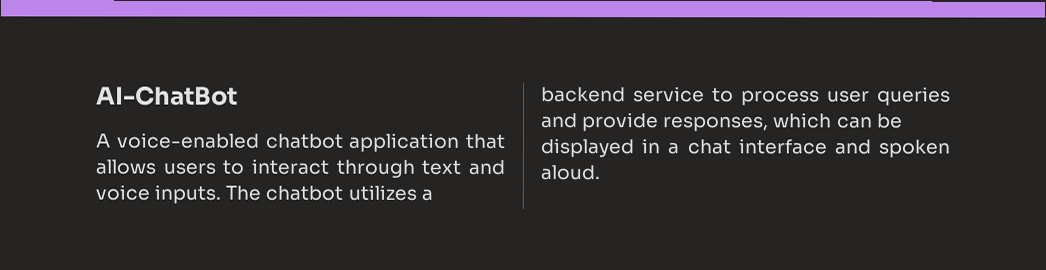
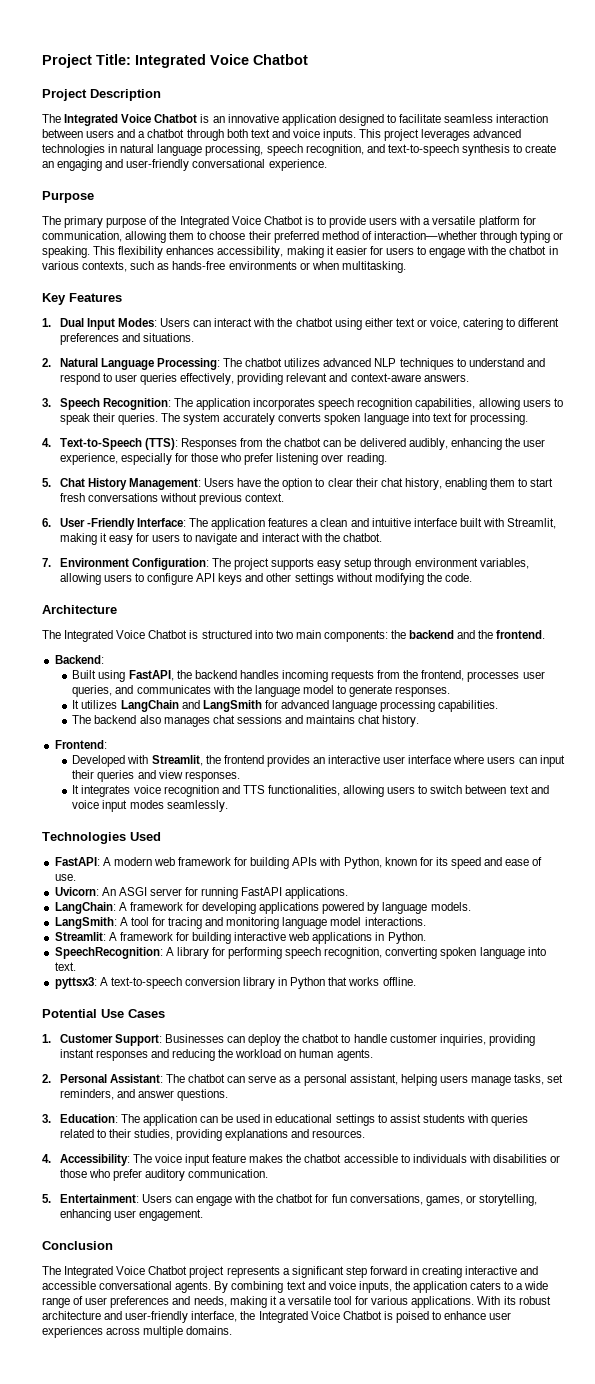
- AI-ChatBot
- A voice-enabled chatbot application that allows users to interact through text and voice inputs. The chatbot utilizes a backend service to process user queries and provide responses, which can be displayed in a chat interface and spoken aloud.
+ Project Title: Integrated Voice Chatbot
+ Project Description
+ The Integrated Voice Chatbot is an innovative application designed to facilitate seamless interaction between users and a chatbot through both text and voice inputs. This project leverages advanced technologies in natural language processing, speech recognition, and text-to-speech synthesis to create an engaging and user-friendly conversational experience.
+ Purpose
+ The primary purpose of the Integrated Voice Chatbot is to provide users with a versatile platform for communication, allowing them to choose their preferred method of interaction—whether through typing or speaking. This flexibility enhances accessibility, making it easier for users to engage with the chatbot in various contexts, such as hands-free environments or when multitasking.
+ Key Features
+ 1. Dual Input Modes: Users can interact with the chatbot using either text or voice, catering to different preferences and situations.
+ 2. Natural Language Processing: The chatbot utilizes advanced NLP techniques to understand and respond to user queries effectively, providing relevant and context-aware answers.
+ 3. Speech Recognition: The application incorporates speech recognition capabilities, allowing users to speak their queries. The system accurately converts spoken language into text for processing.
+ 4. Text-to-Speech (TTS): Responses from the chatbot can be delivered audibly, enhancing the user experience, especially for those who prefer listening over reading.
+ 5. Chat History Management: Users have the option to clear their chat history, enabling them to start fresh conversations without previous context.
+ 6. User -Friendly Interface: The application features a clean and intuitive interface built with Streamlit, making it easy for users to navigate and interact with the chatbot.
+ 7. Environment Configuration: The project supports easy setup through environment variables, allowing users to configure API keys and other settings without modifying the code.
+ Architecture
+ The Integrated Voice Chatbot is structured into two main components: the backend and the frontend.
+ Backend:
+ Built using FastAPI, the backend handles incoming requests from the frontend, processes user queries, and communicates with the language model to generate responses.
+ It utilizes LangChain and LangSmith for advanced language processing capabilities.
+ The backend also manages chat sessions and maintains chat history.
+ Frontend:
+ Developed with Streamlit, the frontend provides an interactive user interface where users can input their queries and view responses.
+ It integrates voice recognition and TTS functionalities, allowing users to switch between text and voice input modes seamlessly.
+ Technologies Used
+ FastAPI: A modern web framework for building APIs with Python, known for its speed and ease of use.
+ Uvicorn: An ASGI server for running FastAPI applications.
+ LangChain: A framework for developing applications powered by language models.
+ LangSmith: A tool for tracing and monitoring language model interactions.
+ Streamlit: A framework for building interactive web applications in Python.
+ SpeechRecognition: A library for performing speech recognition, converting spoken language into text.
+ pyttsx3: A text-to-speech conversion library in Python that works offline.
+ Potential Use Cases
+ 1. Customer Support: Businesses can deploy the chatbot to handle customer inquiries, providing instant responses and reducing the workload on human agents.
+ 2. Personal Assistant: The chatbot can serve as a personal assistant, helping users manage tasks, set reminders, and answer questions.
+ 3. Education: The application can be used in educational settings to assist students with queries related to their studies, providing explanations and resources.
+ 4. Accessibility: The voice input feature makes the chatbot accessible to individuals with disabilities or those who prefer auditory communication.
+ 5. Entertainment: Users can engage with the chatbot for fun conversations, games, or storytelling, enhancing user engagement.
+ Conclusion
+ The Integrated Voice Chatbot project represents a significant step forward in creating interactive and accessible conversational agents. By combining text and voice inputs, the application caters to a wide range of user preferences and needs, making it a versatile tool for various applications. With its robust architecture and user-friendly interface, the Integrated Voice Chatbot is poised to enhance user experiences across multiple domains.

